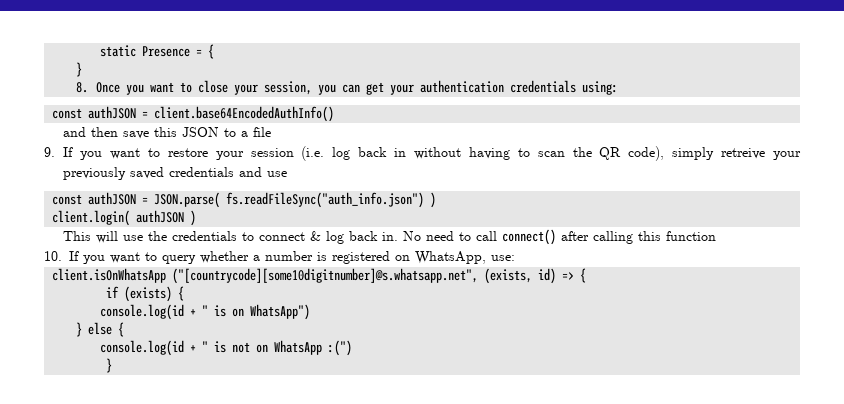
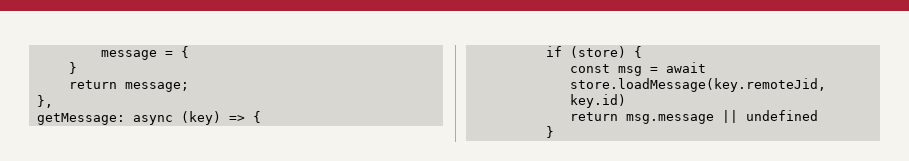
- static Presence = {
+ message = {
- 8. Once you want to close your session, you can get your authentication credentials using:
- const authJSON = client.base64EncodedAuthInfo()
- and then save this JSON to a file
- 9. If you want to restore your session (i.e. log back in without having to scan the QR code), simply retreive your previously saved credentials and use
- const authJSON = JSON.parse( fs.readFileSync("auth_info.json") )
- client.login( authJSON )
- This will use the credentials to connect & log back in. No need to call connect() after calling this function
- 10. If you want to query whether a number is registered on WhatsApp, use:
- client.isOnWhatsApp ("[countrycode][some10digitnumber]@s.whatsapp.net", (exists, id) => {
+ return message;
+ },
+ getMessage: async (key) => {
- if (exists) {
- console.log(id + " is on WhatsApp")
- } else {
- console.log(id + " is not on WhatsApp :(")
+ if (store) {
+ const msg = await store.loadMessage(key.remoteJid, key.id)
+ return msg.message || undefined

